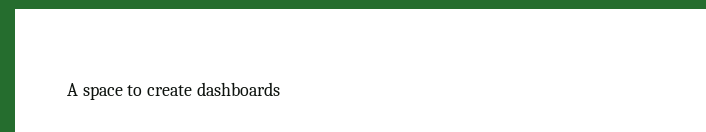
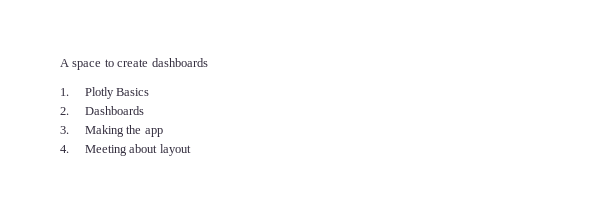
+ 1. Plotly Basics
+ 2. Dashboards
+ 3. Making the app
+ 4. Meeting about layout

